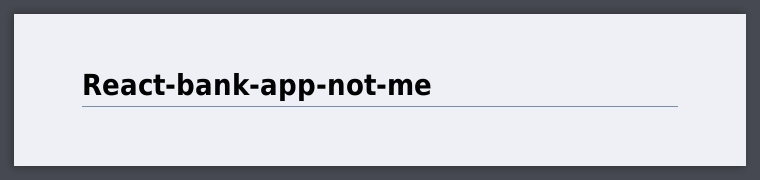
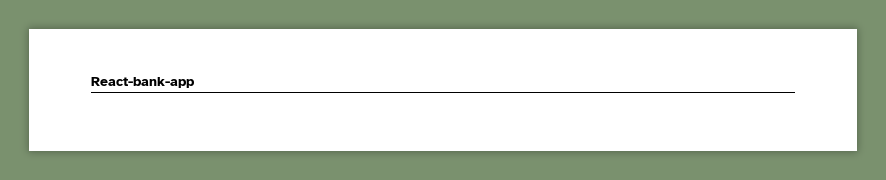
- React-bank-app-not-me
+ React-bank-app

